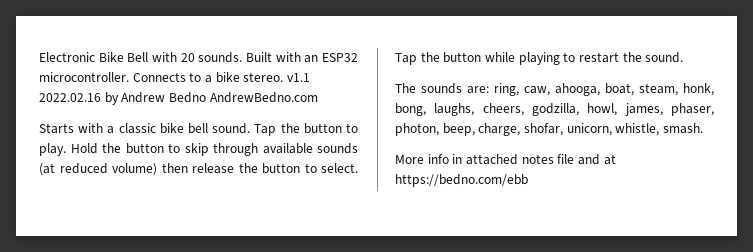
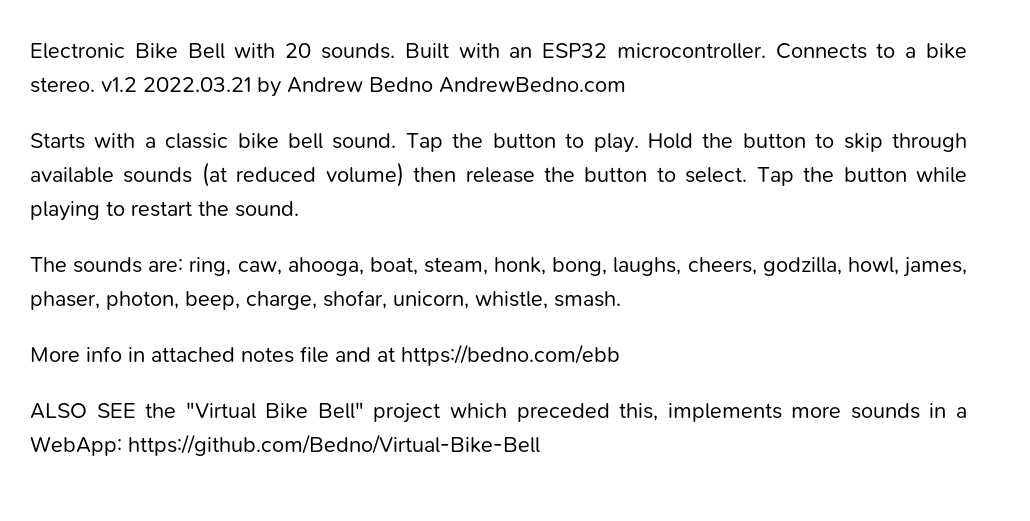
- Connects to a bike stereo. v1.1 2022.02.16 by Andrew Bedno AndrewBedno.com
+ Connects to a bike stereo. v1.2 2022.03.21 by Andrew Bedno AndrewBedno.com
+ ALSO SEE the "Virtual Bike Bell" project which preceded this, implements more sounds in a WebApp: https://github.com/Bedno/Virtual-Bike-Bell

